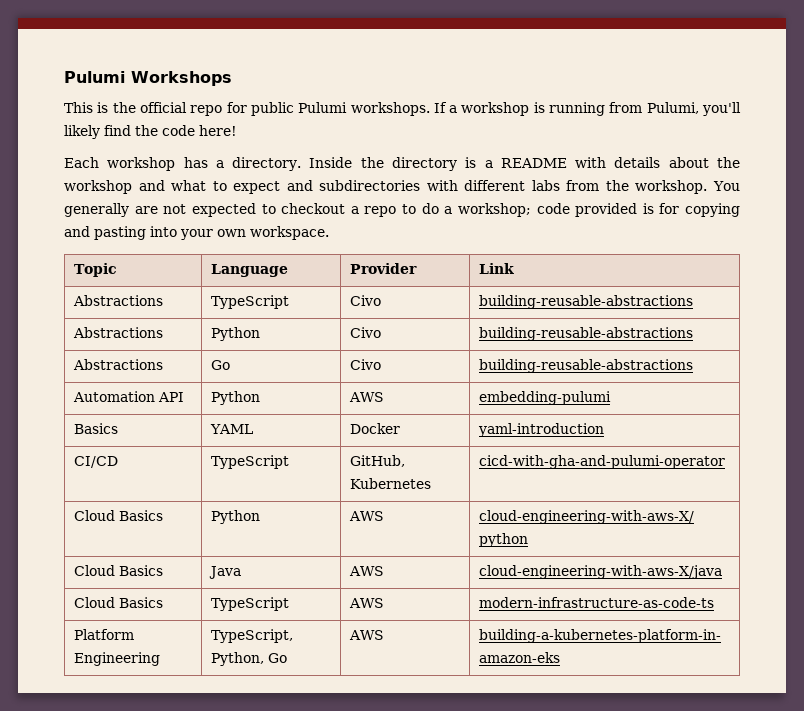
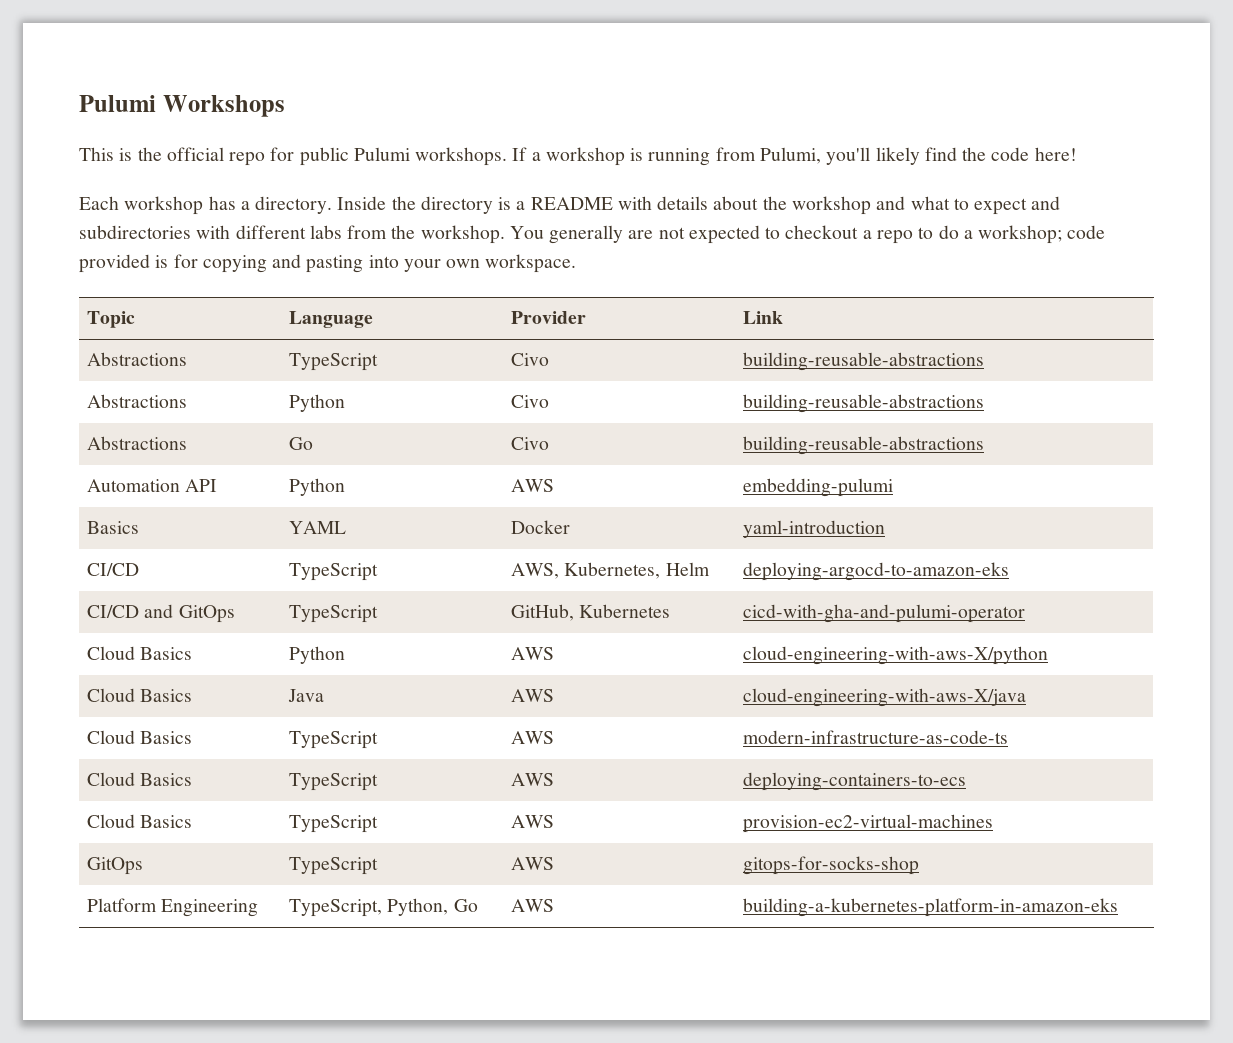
- CI/CD | TypeScript | GitHub, Kubernetes | cicd-with-gha-and-pulumi-operator
+ CI/CD | TypeScript | AWS, Kubernetes, Helm | deploying-argocd-to-amazon-eks
+ CI/CD and GitOps | TypeScript | GitHub, Kubernetes | cicd-with-gha-and-pulumi-operator
+ Cloud Basics | TypeScript | AWS | deploying-containers-to-ecs
+ Cloud Basics | TypeScript | AWS | provision-ec2-virtual-machines
+ GitOps | TypeScript | AWS | gitops-for-socks-shop

